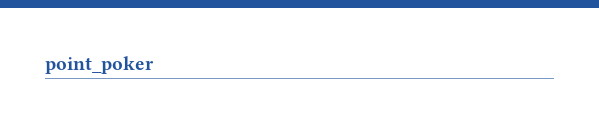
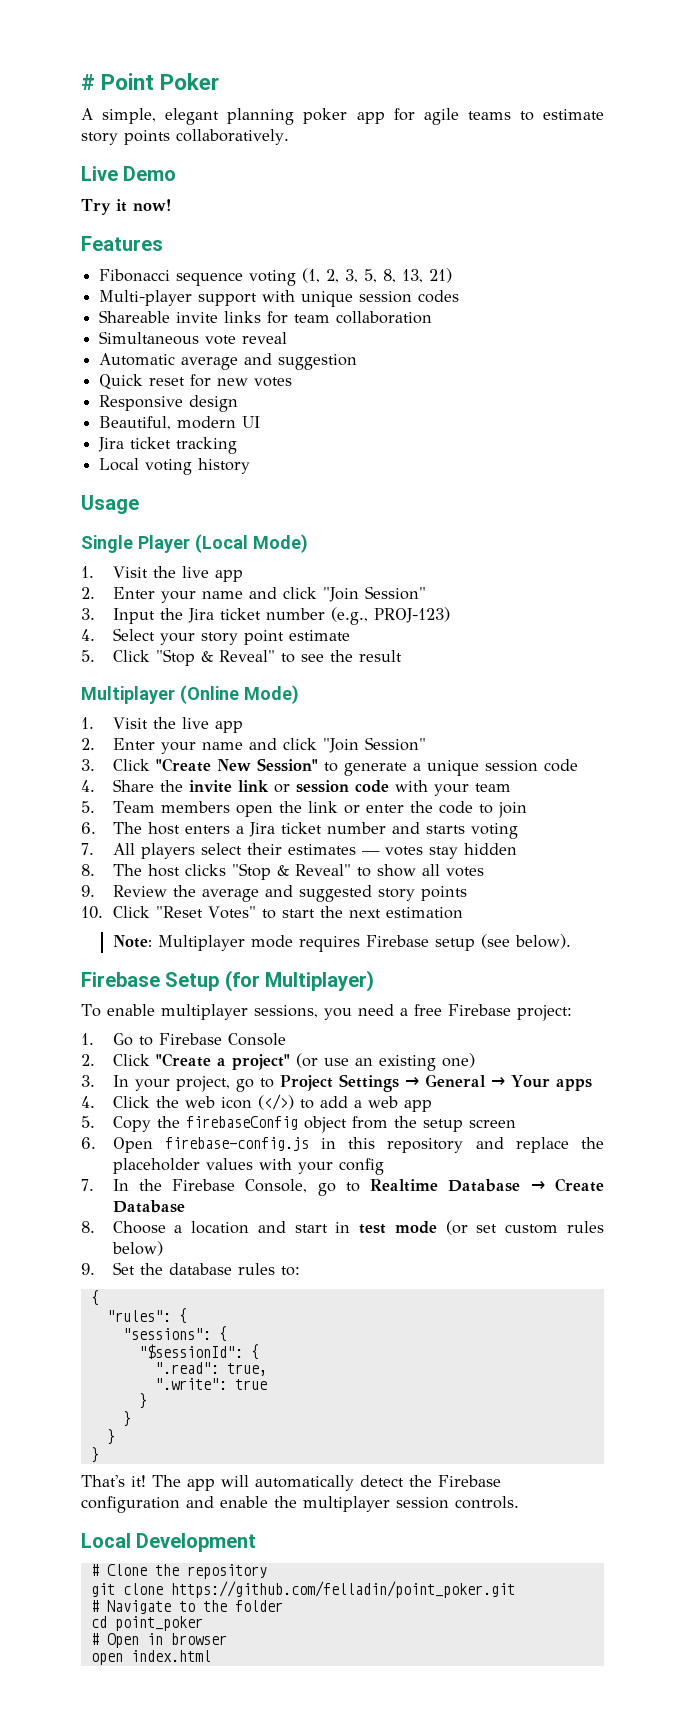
- point_poker
+ # Point Poker
+ A simple, elegant planning poker app for agile teams to estimate story points collaboratively.
+ Live Demo
+ Try it now!
+ Features
+ Fibonacci sequence voting (1, 2, 3, 5, 8, 13, 21)
+ Multi-player support with unique session codes
+ Shareable invite links for team collaboration
+ Simultaneous vote reveal
+ Automatic average and suggestion
+ Quick reset for new votes
+ Responsive design
+ Beautiful, modern UI
+ Jira ticket tracking
+ Local voting history
+ Usage
+ Single Player (Local Mode)
+ 1. Visit the live app
+ 2. Enter your name and click "Join Session"
+ 3. Input the Jira ticket number (e.g., PROJ-123)
+ 4. Select your story point estimate
+ 5. Click "Stop & Reveal" to see the result
+ Multiplayer (Online Mode)
+ 1. Visit the live app
+ 2. Enter your name and click "Join Session"
+ 3. Click "Create New Session" to generate a unique session code
+ 4. Share the invite link or session code with your team
+ 5. Team members open the link or enter the code to join
+ 6. The host enters a Jira ticket number and starts voting
+ 7. All players select their estimates — votes stay hidden
+ 8. The host clicks "Stop & Reveal" to show all votes
+ 9. Review the average and suggested story points
+ 10. Click "Reset Votes" to start the next estimation
+ Note: Multiplayer mode requires Firebase setup (see below).
+ Firebase Setup (for Multiplayer)
+ To enable multiplayer sessions, you need a free Firebase project:
+ 1. Go to Firebase Console
+ 2. Click "Create a project" (or use an existing one)
+ 3. In your project, go to Project Settings → General → Your apps
+ 4. Click the web icon (</>) to add a web app
+ 5. Copy the firebaseConfig object from the setup screen
+ 6. Open firebase-config.js in this repository and replace the placeholder values with your config
+ 7. In the Firebase Console, go to Realtime Database → Create Database
+ 8. Choose a location and start in test mode (or set custom rules below)
+ 9. Set the database rules to:
+ {
+ "rules": {
+ "sessions": {
+ "$sessionId": {
+ ".read": true,
+ ".write": true
+ }
+ }
+ }
+ }
+ That's it! The app will automatically detect the Firebase configuration and enable the multiplayer session controls.
+ Local Development
+ # Clone the repository
+ git clone https://github.com/felladin/point_poker.git
+ # Navigate to the folder
+ cd point_poker
+ # Open in browser
+ open index.html

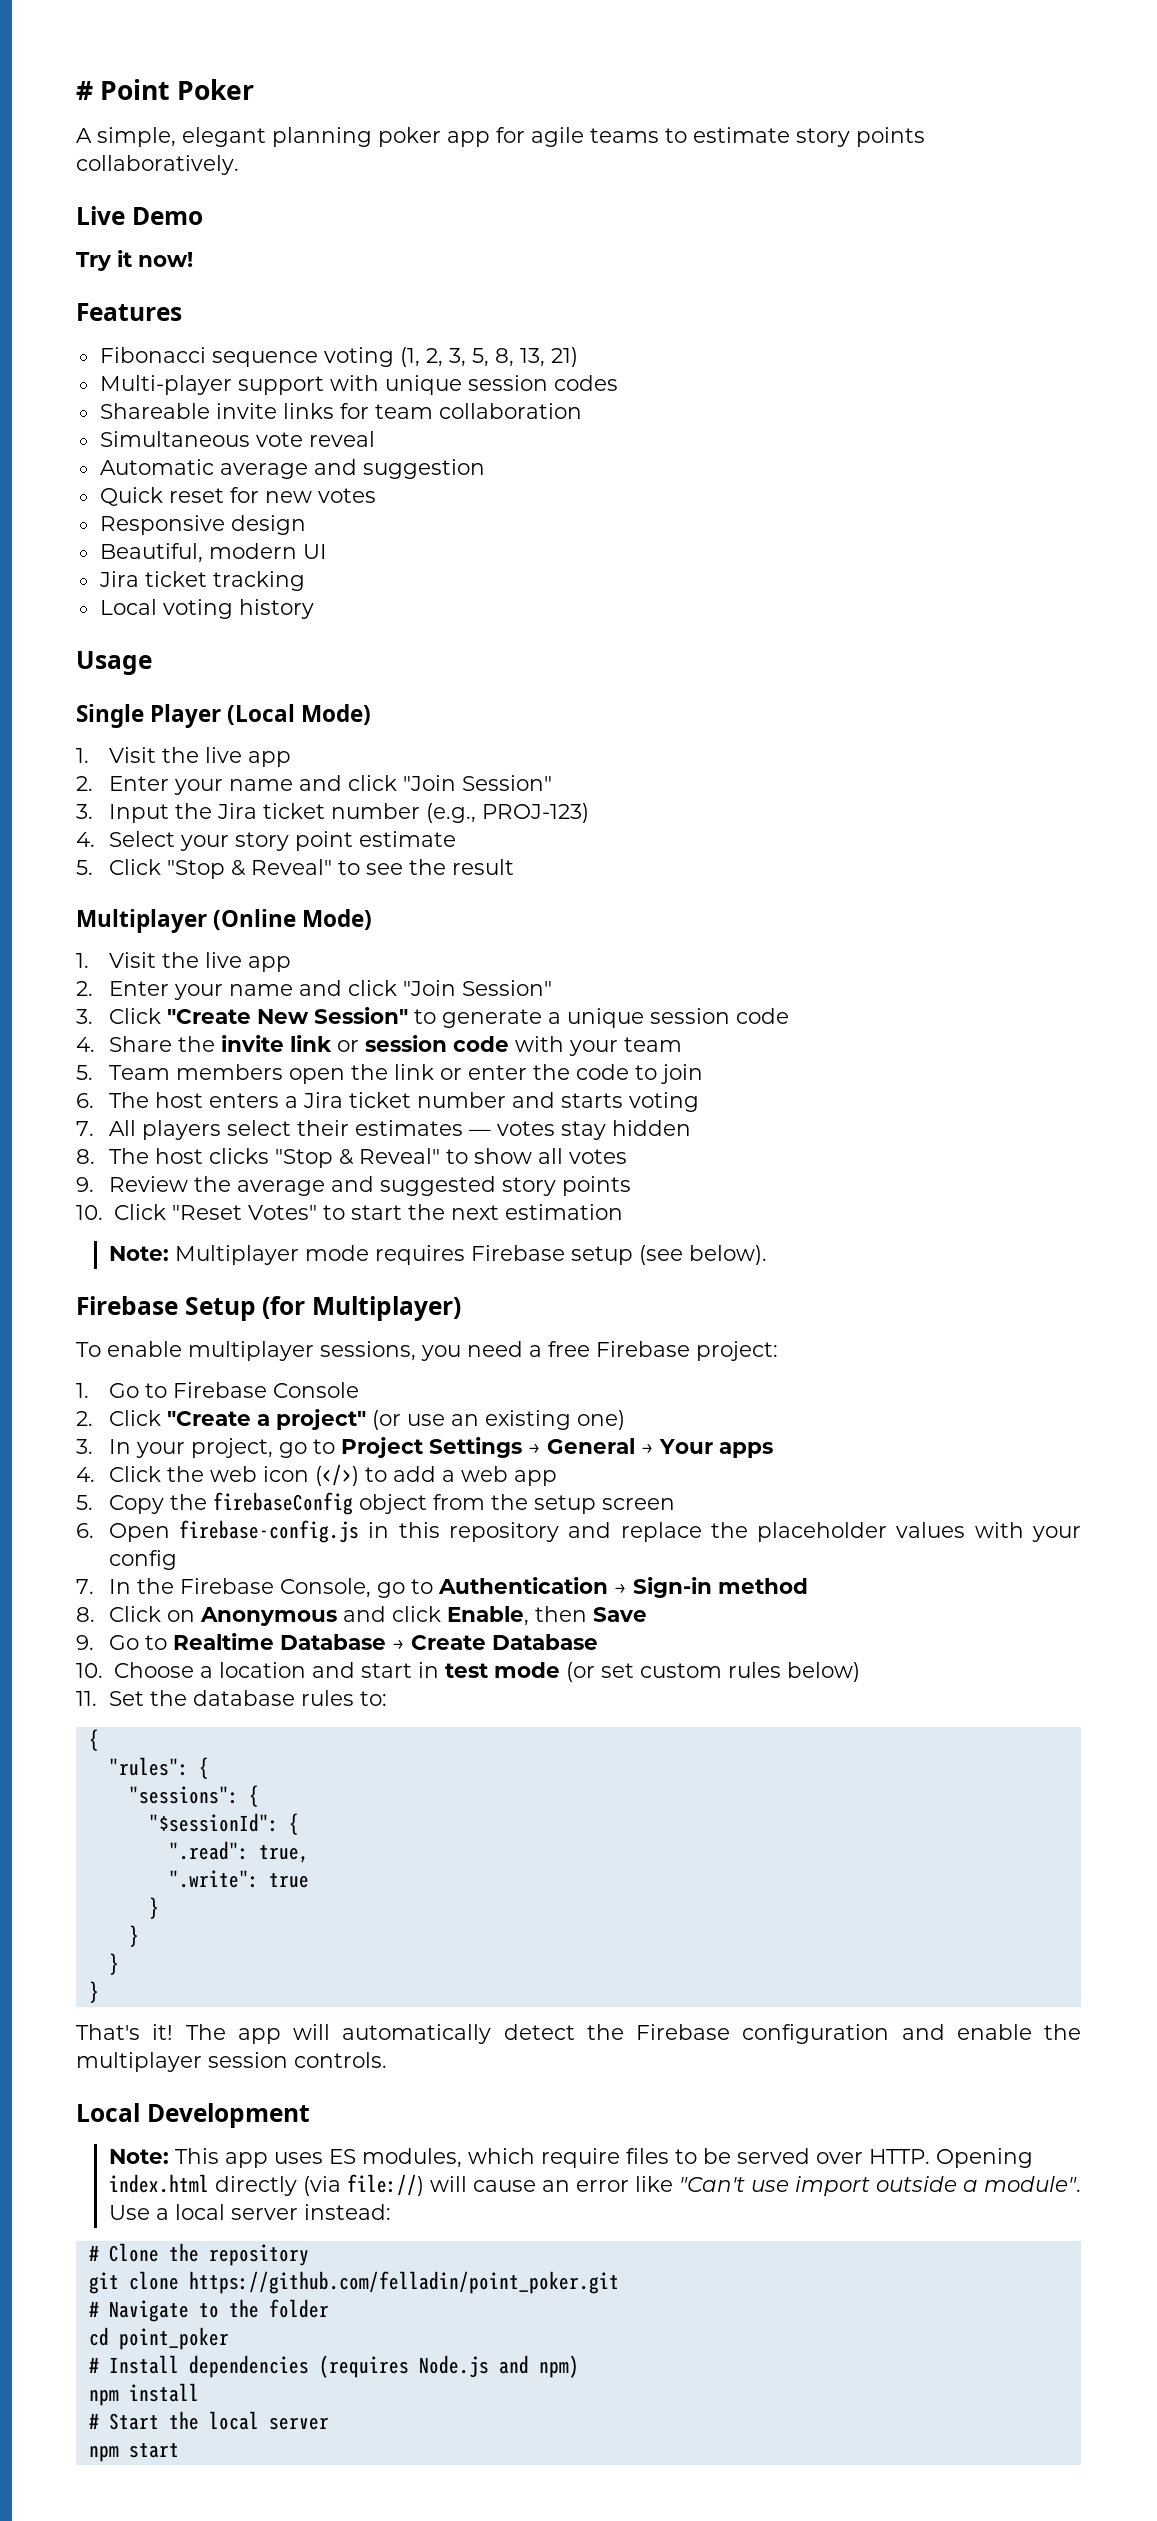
- 7. In the Firebase Console, go to Realtime Database → Create Database
+ 7. In the Firebase Console, go to Authentication → Sign-in method
+ 8. Click on Anonymous and click Enable, then Save
+ 9. Go to Realtime Database → Create Database
- 8. Choose a location and start in test mode (or set custom rules below)
+ 10. Choose a location and start in test mode (or set custom rules below)
- 9. Set the database rules to:
+ 11. Set the database rules to:
+ Note: This app uses ES modules, which require files to be served over HTTP. Opening index.html directly (via file://) will cause an error like "Can't use import outside a module". Use a local server instead:
- # Open in browser
- open index.html
+ # Install dependencies (requires Node.js and npm)
+ npm install
+ # Start the local server
+ npm start

